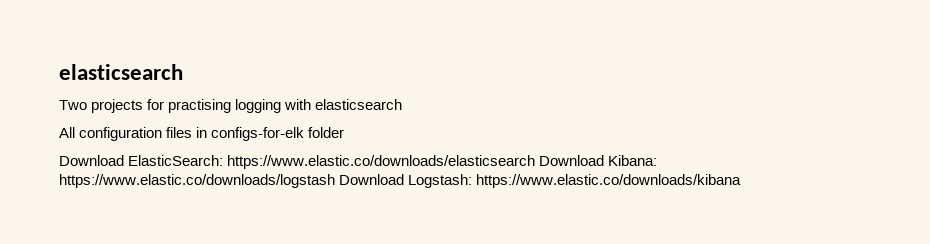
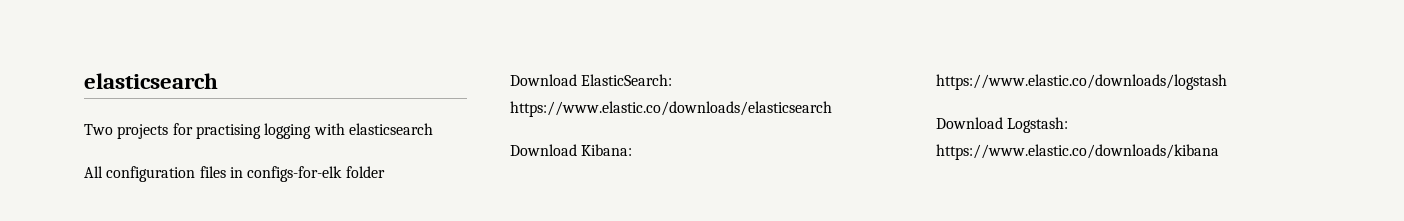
- Download ElasticSearch: https://www.elastic.co/downloads/elasticsearch Download Kibana: https://www.elastic.co/downloads/logstash Download Logstash: https://www.elastic.co/downloads/kibana
+ Download ElasticSearch: https://www.elastic.co/downloads/elasticsearch
+ Download Kibana: https://www.elastic.co/downloads/logstash
+ Download Logstash: https://www.elastic.co/downloads/kibana

